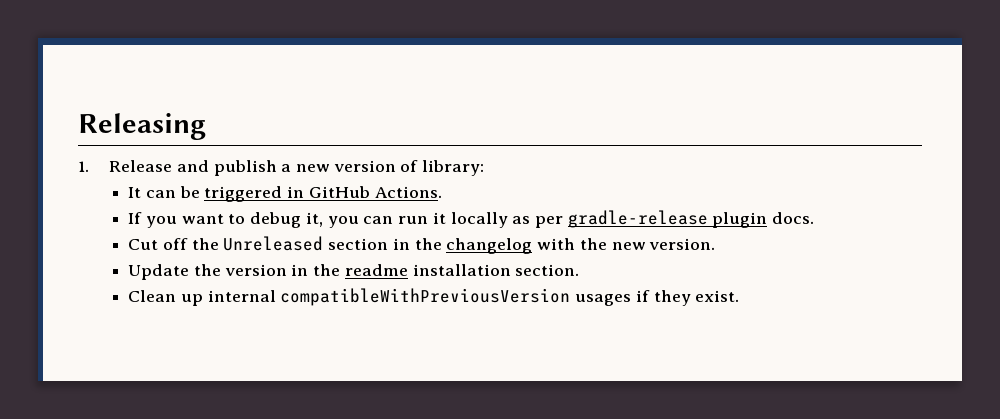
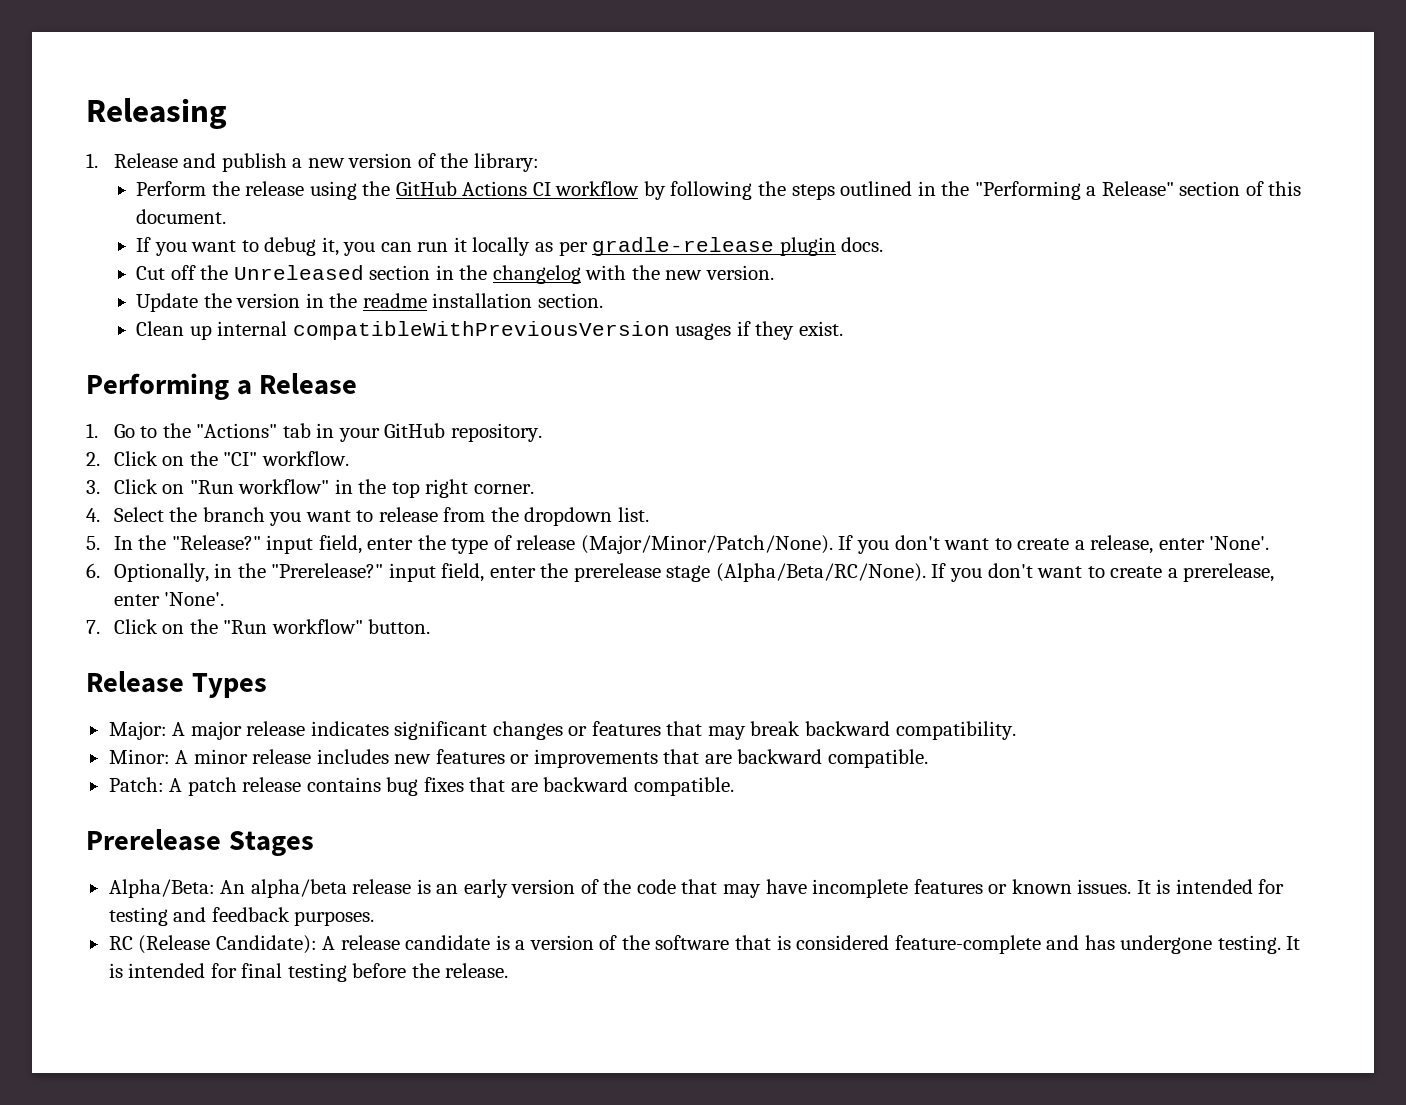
- 1. Release and publish a new version of library:
+ 1. Release and publish a new version of the library:
- It can be triggered in GitHub Actions.
+ Perform the release using the GitHub Actions CI workflow by following the steps outlined in the "Performing a Release" section of this document.
+ Performing a Release
+ 1. Go to the "Actions" tab in your GitHub repository.
+ 2. Click on the "CI" workflow.
+ 3. Click on "Run workflow" in the top right corner.
+ 4. Select the branch you want to release from the dropdown list.
+ 5. In the "Release?" input field, enter the type of release (Major/Minor/Patch/None). If you don't want to create a release, enter 'None'.
+ 6. Optionally, in the "Prerelease?" input field, enter the prerelease stage (Alpha/Beta/RC/None). If you don't want to create a prerelease, enter 'None'.
+ 7. Click on the "Run workflow" button.
+ Release Types
+ Major: A major release indicates significant changes or features that may break backward compatibility.
+ Minor: A minor release includes new features or improvements that are backward compatible.
+ Patch: A patch release contains bug fixes that are backward compatible.
+ Prerelease Stages
+ Alpha/Beta: An alpha/beta release is an early version of the code that may have incomplete features or known issues. It is intended for testing and feedback purposes.
+ RC (Release Candidate): A release candidate is a version of the software that is considered feature-complete and has undergone testing. It is intended for final testing before the release.

